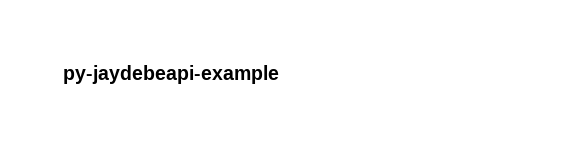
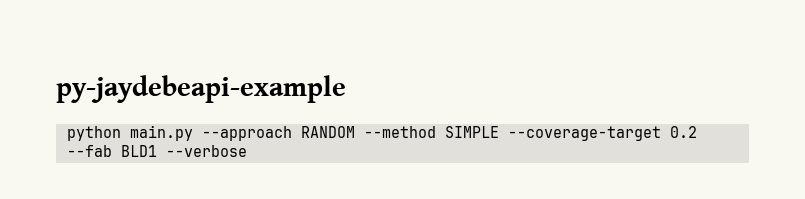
+ python main.py --approach RANDOM --method SIMPLE --coverage-target 0.2 --fab BLD1 --verbose

